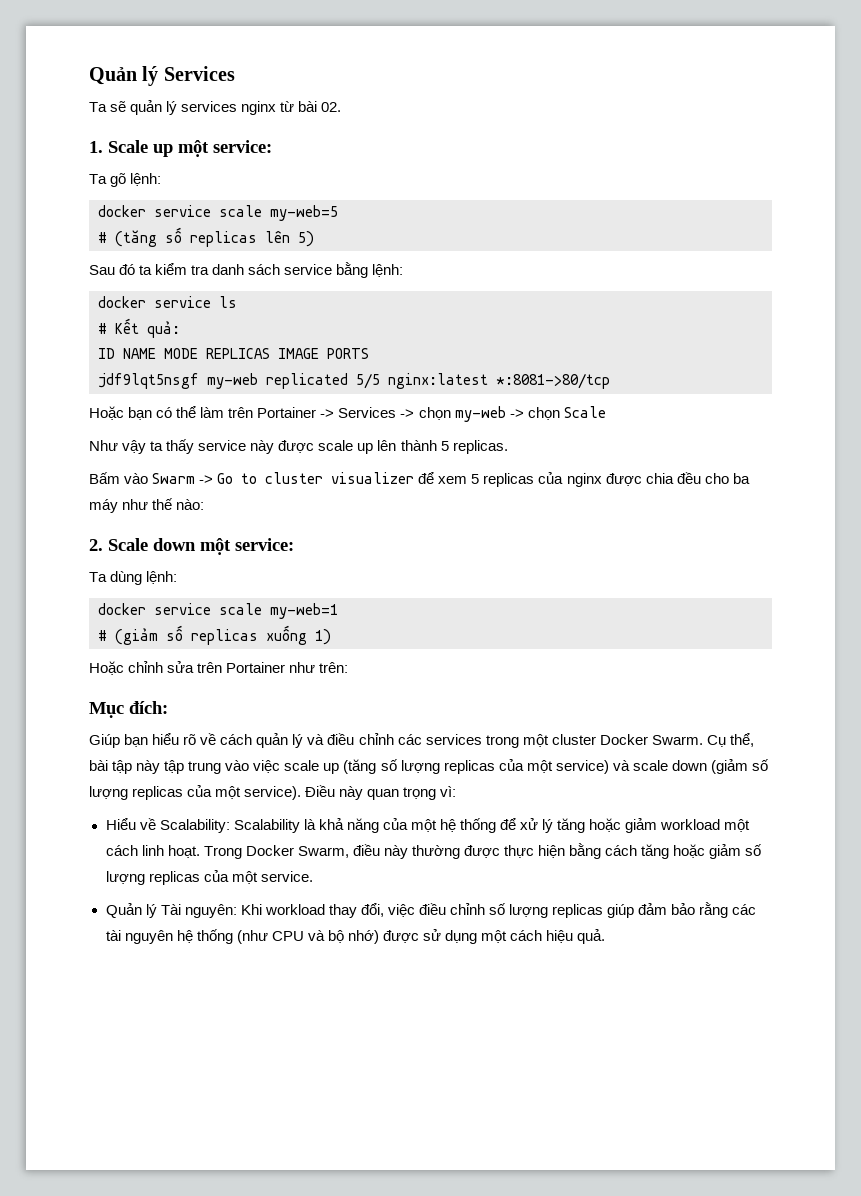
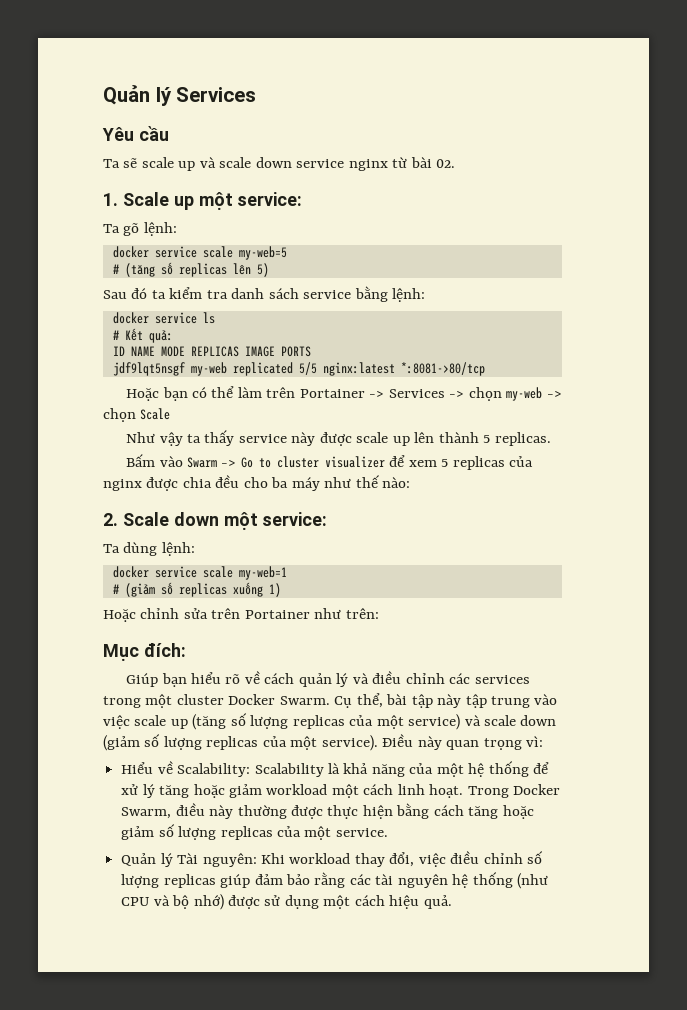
+ Yêu cầu
- Ta sẽ quản lý services nginx từ bài 02.
+ Ta sẽ scale up và scale down service nginx từ bài 02.

